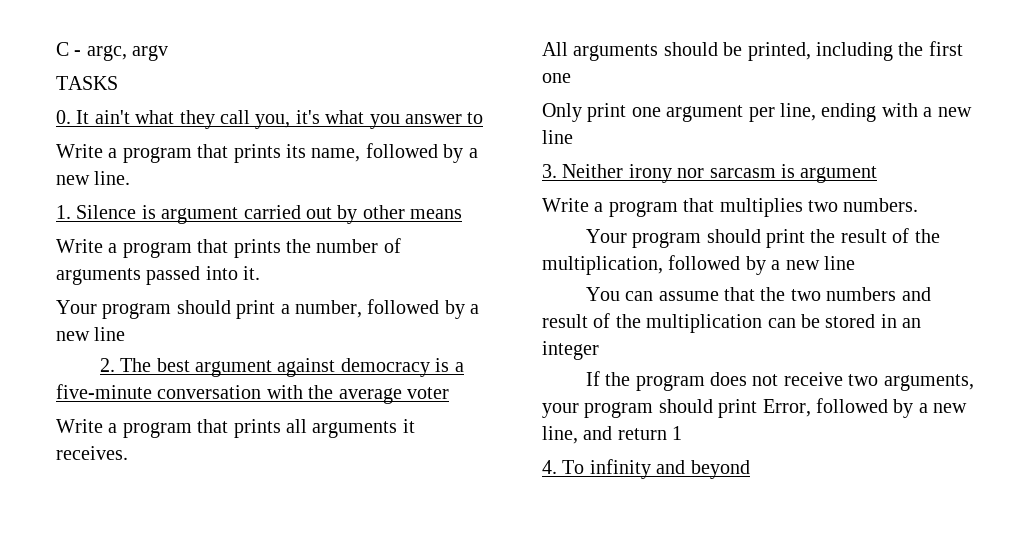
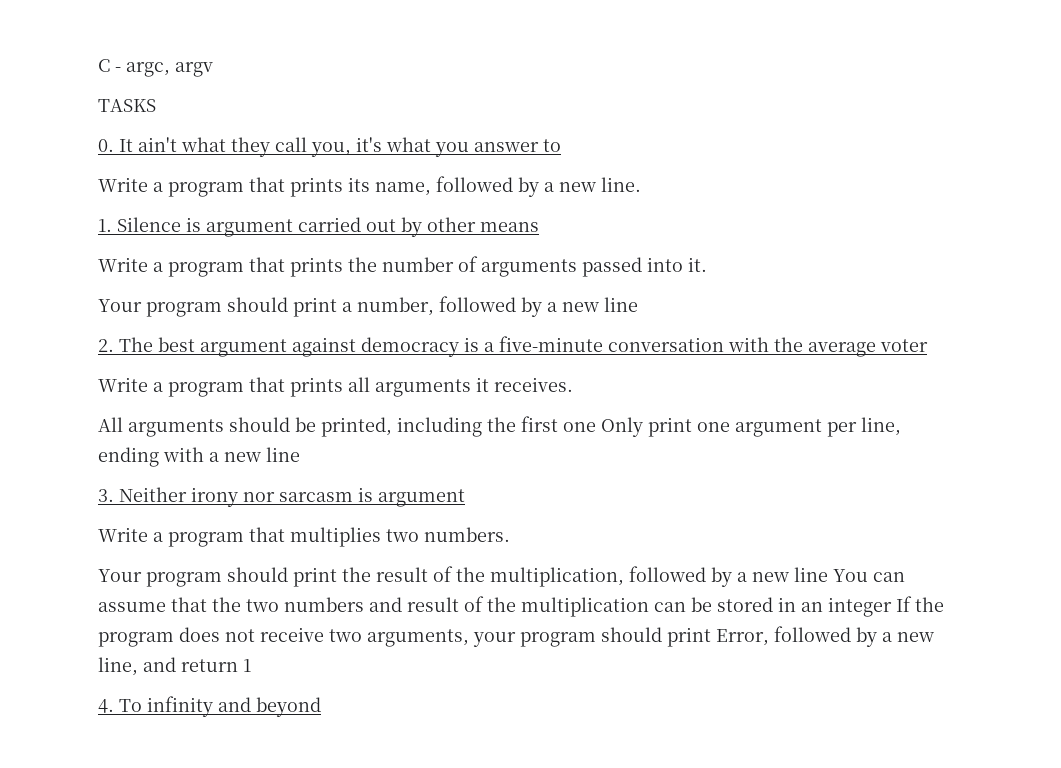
- All arguments should be printed, including the first one
- Only print one argument per line, ending with a new line
+ All arguments should be printed, including the first one Only print one argument per line, ending with a new line
- Your program should print the result of the multiplication, followed by a new line
- You can assume that the two numbers and result of the multiplication can be stored in an integer
- If the program does not receive two arguments, your program should print Error, followed by a new line, and return 1
+ Your program should print the result of the multiplication, followed by a new line You can assume that the two numbers and result of the multiplication can be stored in an integer If the program does not receive two arguments, your program should print Error, followed by a new line, and return 1

